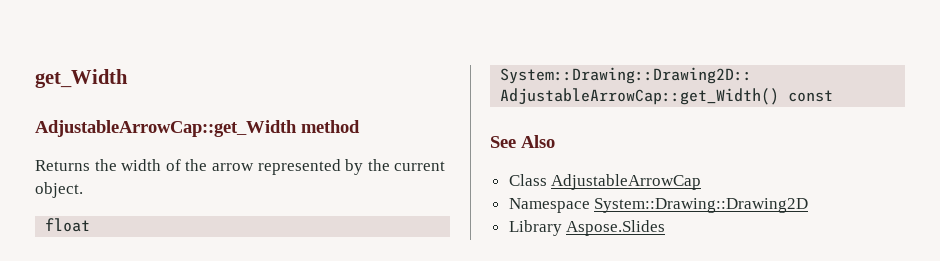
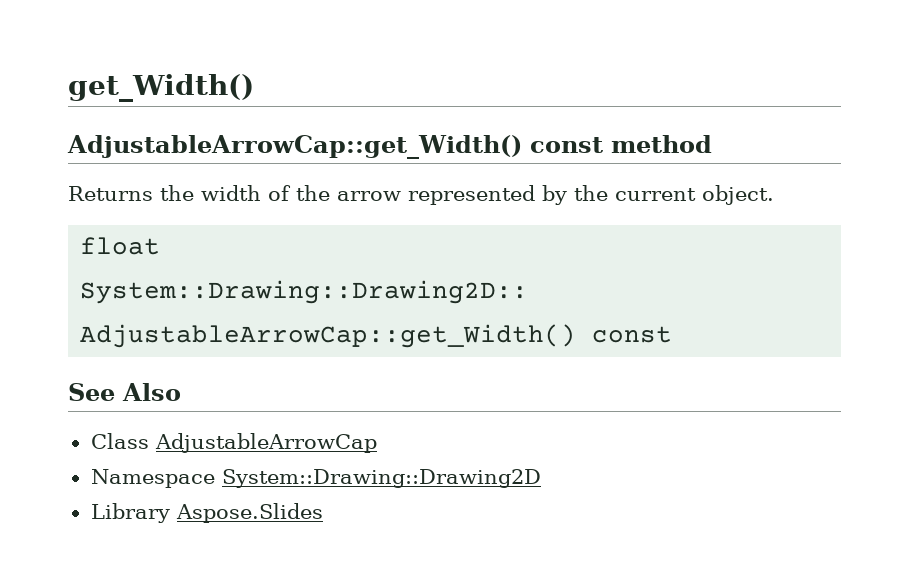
- get_Width
- AdjustableArrowCap::get_Width method
+ get_Width()
+ AdjustableArrowCap::get_Width() const method

